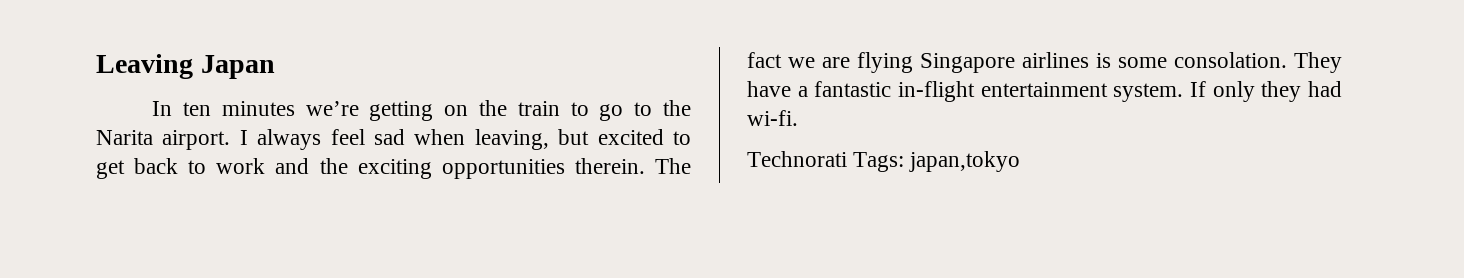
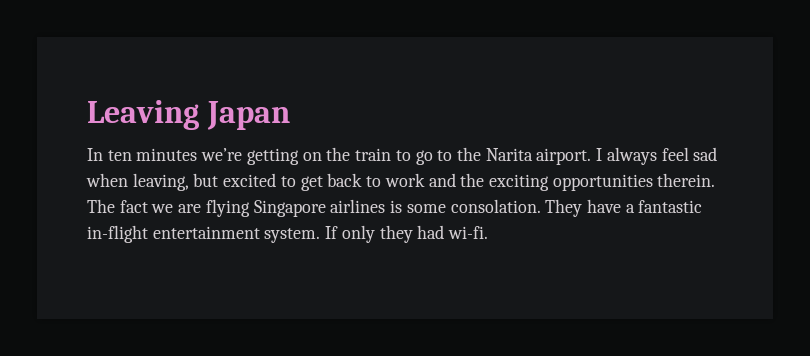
- Technorati Tags: japan,tokyo

